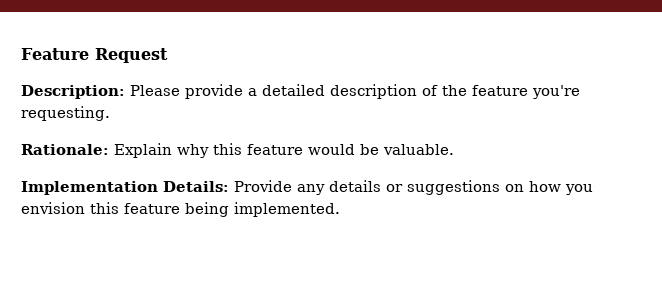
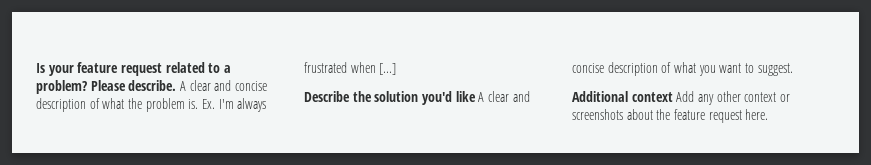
- Feature Request
- Description: Please provide a detailed description of the feature you're requesting.
- Rationale: Explain why this feature would be valuable.
- Implementation Details: Provide any details or suggestions on how you envision this feature being implemented.
+ Is your feature request related to a problem? Please describe. A clear and concise description of what the problem is. Ex. I'm always frustrated when [...]
+ Describe the solution you'd like A clear and concise description of what you want to suggest.
+ Additional context Add any other context or screenshots about the feature request here.

